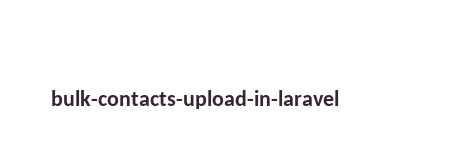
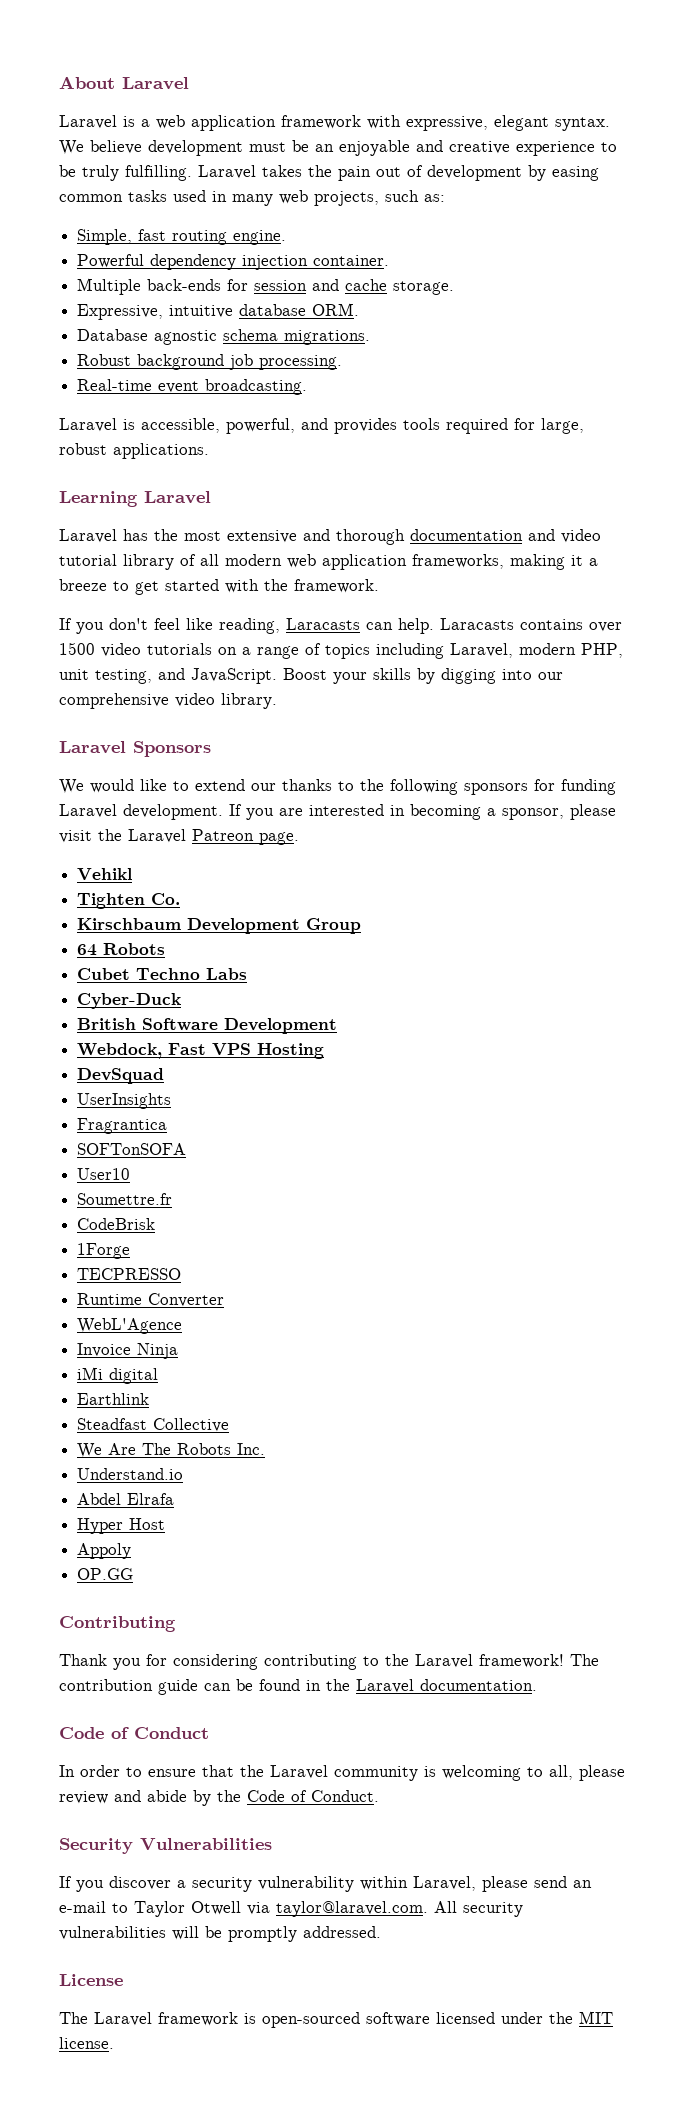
- bulk-contacts-upload-in-laravel
+ About Laravel
+ Laravel is a web application framework with expressive, elegant syntax. We believe development must be an enjoyable and creative experience to be truly fulfilling. Laravel takes the pain out of development by easing common tasks used in many web projects, such as:
+ Simple, fast routing engine.
+ Powerful dependency injection container.
+ Multiple back-ends for session and cache storage.
+ Expressive, intuitive database ORM.
+ Database agnostic schema migrations.
+ Robust background job processing.
+ Real-time event broadcasting.
+ Laravel is accessible, powerful, and provides tools required for large, robust applications.
+ Learning Laravel
+ Laravel has the most extensive and thorough documentation and video tutorial library of all modern web application frameworks, making it a breeze to get started with the framework.
+ If you don't feel like reading, Laracasts can help. Laracasts contains over 1500 video tutorials on a range of topics including Laravel, modern PHP, unit testing, and JavaScript. Boost your skills by digging into our comprehensive video library.
+ Laravel Sponsors
+ We would like to extend our thanks to the following sponsors for funding Laravel development. If you are interested in becoming a sponsor, please visit the Laravel Patreon page.
+ Vehikl
+ Tighten Co.
+ Kirschbaum Development Group
+ 64 Robots
+ Cubet Techno Labs
+ Cyber-Duck
+ British Software Development
+ Webdock, Fast VPS Hosting
+ DevSquad
+ UserInsights
+ Fragrantica
+ SOFTonSOFA
+ User10
+ Soumettre.fr
+ CodeBrisk
+ 1Forge
+ TECPRESSO
+ Runtime Converter
+ WebL'Agence
+ Invoice Ninja
+ iMi digital
+ Earthlink
+ Steadfast Collective
+ We Are The Robots Inc.
+ Understand.io
+ Abdel Elrafa
+ Hyper Host
+ Appoly
+ OP.GG
+ Contributing
+ Thank you for considering contributing to the Laravel framework! The contribution guide can be found in the Laravel documentation.
+ Code of Conduct
+ In order to ensure that the Laravel community is welcoming to all, please review and abide by the Code of Conduct.
+ Security Vulnerabilities
+ If you discover a security vulnerability within Laravel, please send an e-mail to Taylor Otwell via taylor@laravel.com. All security vulnerabilities will be promptly addressed.
+ License
+ The Laravel framework is open-sourced software licensed under the MIT license.

